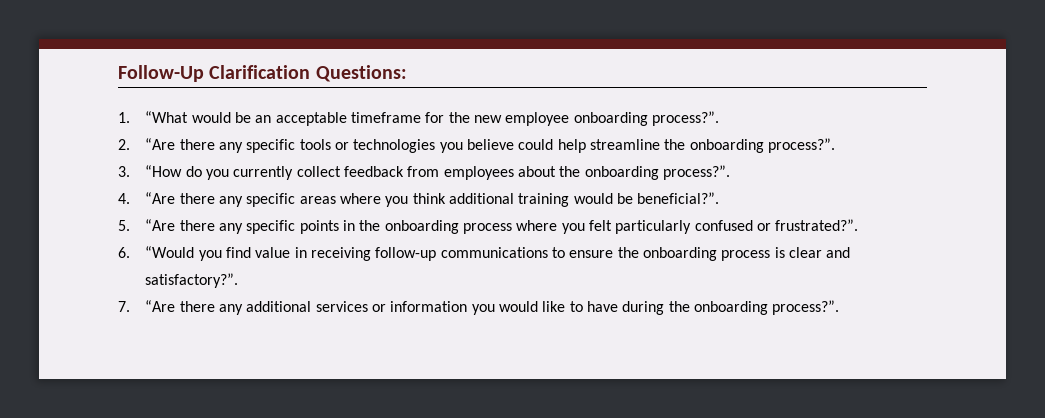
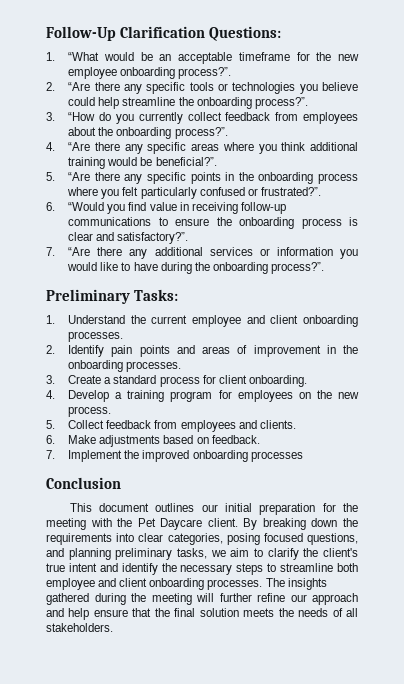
+ Preliminary Tasks:
+ 1. Understand the current employee and client onboarding processes.
+ 2. Identify pain points and areas of improvement in the onboarding processes.
+ 3. Create a standard process for client onboarding.
+ 4. Develop a training program for employees on the new process.
+ 5. Collect feedback from employees and clients.
+ 6. Make adjustments based on feedback.
+ 7. Implement the improved onboarding processes
+ Conclusion
+ This document outlines our initial preparation for the meeting with the Pet Daycare client. By breaking down the requirements into clear categories, posing focused questions, and planning preliminary tasks, we aim to clarify the client's true intent and identify the necessary steps to streamline both employee and client onboarding processes. The insights gathered during the meeting will further refine our approach and help ensure that the final solution meets the needs of all stakeholders.

